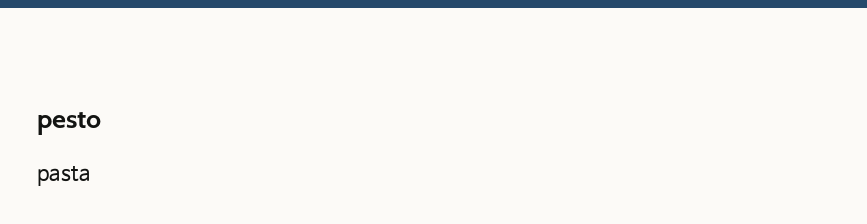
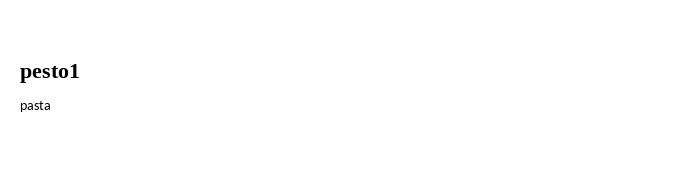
- pesto
+ pesto1

